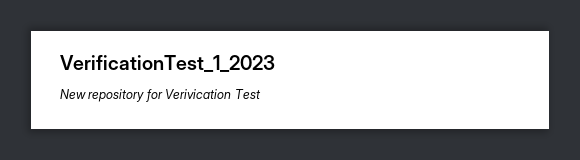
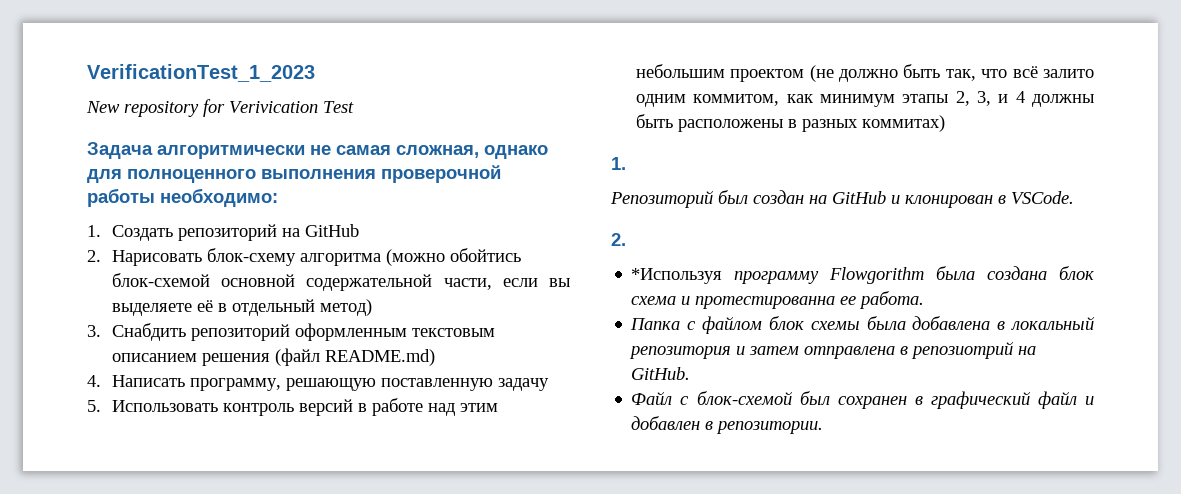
+ Задача алгоритмически не самая сложная, однако для полноценного выполнения проверочной работы необходимо:
+ 1. Создать репозиторий на GitHub
+ 2. Нарисовать блок-схему алгоритма (можно обойтись блок-схемой основной содержательной части, если вы выделяете её в отдельный метод)
+ 3. Снабдить репозиторий оформленным текстовым описанием решения (файл README.md)
+ 4. Написать программу, решающую поставленную задачу
+ 5. Использовать контроль версий в работе над этим небольшим проектом (не должно быть так, что всё залито одним коммитом, как минимум этапы 2, 3, и 4 должны быть расположены в разных коммитах)
+ 1.
+ Репозиторий был создан на GitHub и клонирован в VSCode.
+ 2.
+ *Используя программу Flowgorithm была создана блок схема и протестированна ее работа.
+ Папка с файлом блок схемы была добавлена в локальный репозитория и затем отправлена в репозиотрий на GitHub.
+ Файл с блок-схемой был сохранен в графический файл и добавлен в репозитории.

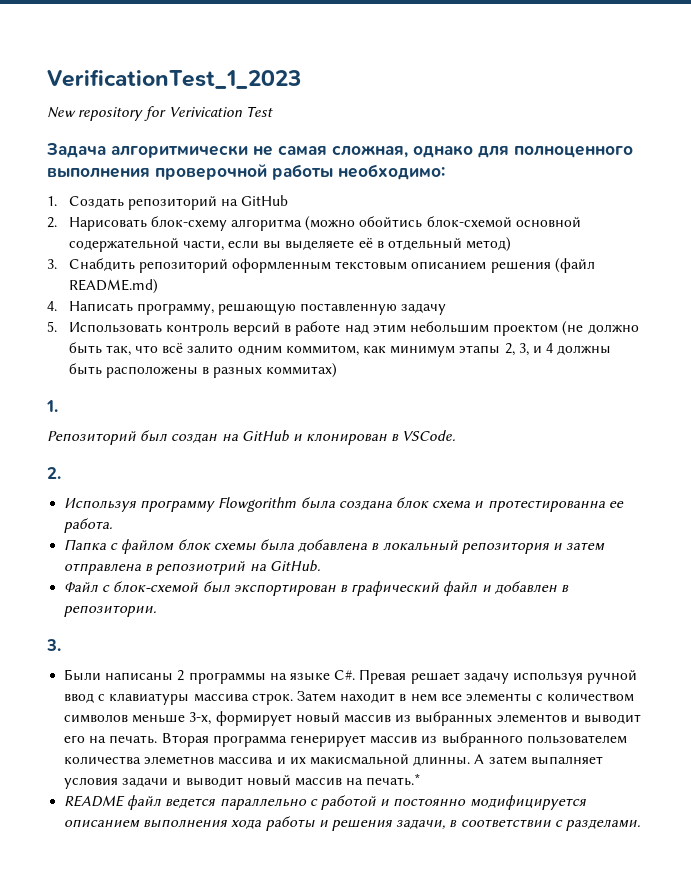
- *Используя программу Flowgorithm была создана блок схема и протестированна ее работа.
+ Используя программу Flowgorithm была создана блок схема и протестированна ее работа.
- Файл с блок-схемой был сохранен в графический файл и добавлен в репозитории.
+ Файл с блок-схемой был экспортирован в графический файл и добавлен в репозитории.
+ 3.
+ Были написаны 2 программы на языке C#. Превая решает задачу используя ручной ввод с клавиатуры массива строк. Затем находит в нем все элементы с количеством символов меньше 3-х, формирует новый массив из выбранных элементов и выводит его на печать. Вторая программа генерирует массив из выбранного пользователем количества элеметнов массива и их макисмальной длинны. А затем выпалняет условия задачи и выводит новый массив на печать.*
+ README файл ведется параллельно с работой и постоянно модифицируется описанием выполнения хода работы и решения задачи, в соответствии с разделами.

